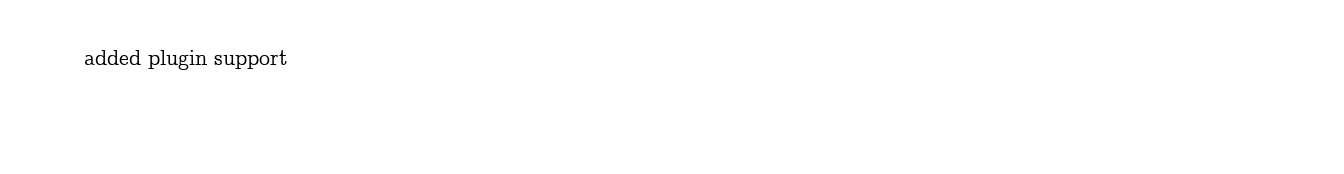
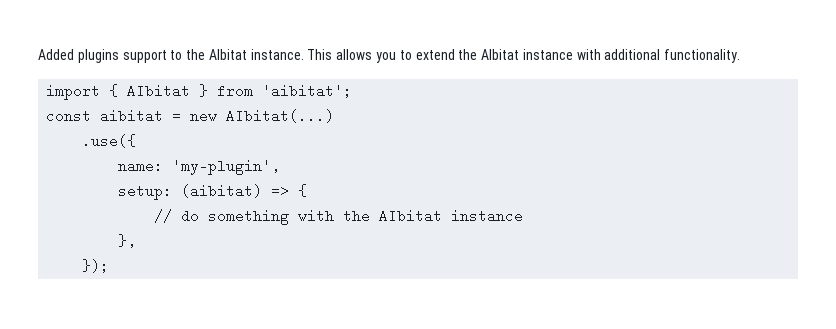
- added plugin support
+ Added plugins support to the AIbitat instance. This allows you to extend the AIbitat instance with additional functionality.
+ import { AIbitat } from 'aibitat';
+ const aibitat = new AIbitat(...)
+ .use({
+ name: 'my-plugin',
+ setup: (aibitat) => {
+ // do something with the AIbitat instance
+ },
+ });

